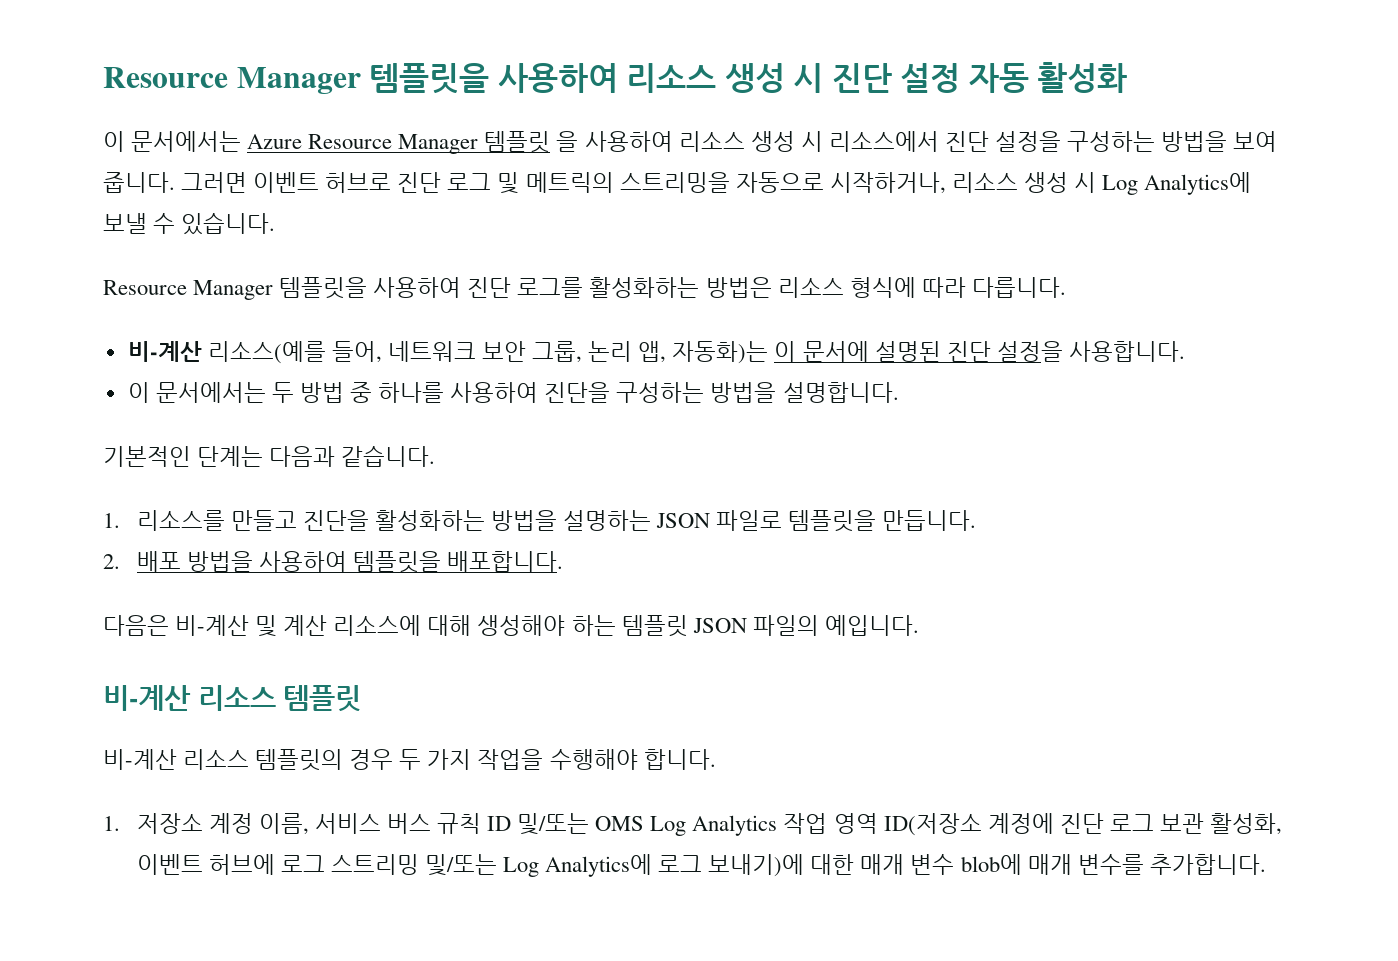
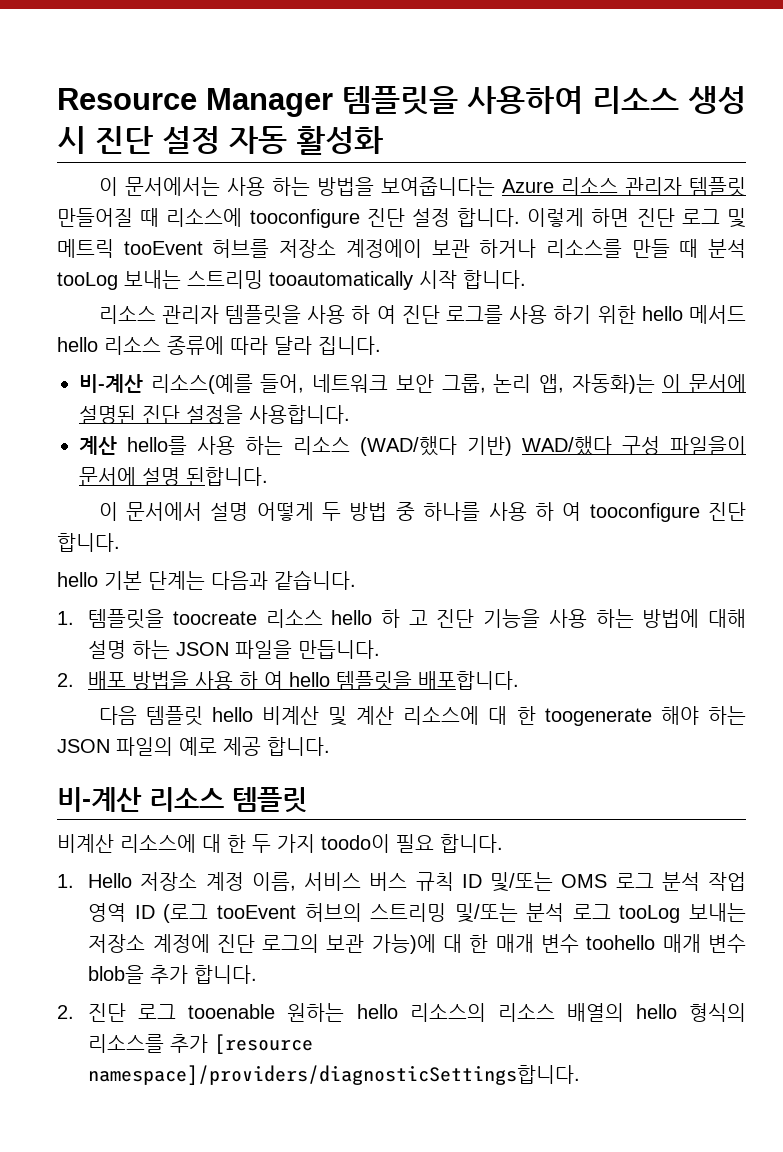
- 이 문서에서는 Azure Resource Manager 템플릿 을 사용하여 리소스 생성 시 리소스에서 진단 설정을 구성하는 방법을 보여 줍니다. 그러면 이벤트 허브로 진단 로그 및 메트릭의 스트리밍을 자동으로 시작하거나, 리소스 생성 시 Log Analytics에 보낼 수 있습니다.
- Resource Manager 템플릿을 사용하여 진단 로그를 활성화하는 방법은 리소스 형식에 따라 다릅니다.
+ 이 문서에서는 사용 하는 방법을 보여줍니다는 Azure 리소스 관리자 템플릿 만들어질 때 리소스에 tooconfigure 진단 설정 합니다. 이렇게 하면 진단 로그 및 메트릭 tooEvent 허브를 저장소 계정에이 보관 하거나 리소스를 만들 때 분석 tooLog 보내는 스트리밍 tooautomatically 시작 합니다.
+ 리소스 관리자 템플릿을 사용 하 여 진단 로그를 사용 하기 위한 hello 메서드 hello 리소스 종류에 따라 달라 집니다.
- 이 문서에서는 두 방법 중 하나를 사용하여 진단을 구성하는 방법을 설명합니다.
- 기본적인 단계는 다음과 같습니다.
- 1. 리소스를 만들고 진단을 활성화하는 방법을 설명하는 JSON 파일로 템플릿을 만듭니다.
- 2. 배포 방법을 사용하여 템플릿을 배포합니다.
- 다음은 비-계산 및 계산 리소스에 대해 생성해야 하는 템플릿 JSON 파일의 예입니다.
+ 계산 hello를 사용 하는 리소스 (WAD/했다 기반) WAD/했다 구성 파일을이 문서에 설명 된합니다.
+ 이 문서에서 설명 어떻게 두 방법 중 하나를 사용 하 여 tooconfigure 진단 합니다.
+ hello 기본 단계는 다음과 같습니다.
+ 1. 템플릿을 toocreate 리소스 hello 하 고 진단 기능을 사용 하는 방법에 대해 설명 하는 JSON 파일을 만듭니다.
+ 2. 배포 방법을 사용 하 여 hello 템플릿을 배포합니다.
+ 다음 템플릿 hello 비계산 및 계산 리소스에 대 한 toogenerate 해야 하는 JSON 파일의 예로 제공 합니다.
  비-계산 리소스 템플릿
- 비-계산 리소스 템플릿의 경우 두 가지 작업을 수행해야 합니다.
+ 비계산 리소스에 대 한 두 가지 toodo이 필요 합니다.
- 1. 저장소 계정 이름, 서비스 버스 규칙 ID 및/또는 OMS Log Analytics 작업 영역 ID(저장소 계정에 진단 로그 보관 활성화, 이벤트 허브에 로그 스트리밍 및/또는 Log Analytics에 로그 보내기)에 대한 매개 변수 blob에 매개 변수를 추가합니다.
+ 1. Hello 저장소 계정 이름, 서비스 버스 규칙 ID 및/또는 OMS 로그 분석 작업 영역 ID (로그 tooEvent 허브의 스트리밍 및/또는 분석 로그 tooLog 보내는 저장소 계정에 진단 로그의 보관 가능)에 대 한 매개 변수 toohello 매개 변수 blob을 추가 합니다.
+ 2. 진단 로그 tooenable 원하는 hello 리소스의 리소스 배열의 hello 형식의 리소스를 추가 [resource namespace]/providers/diagnosticSettings합니다.

